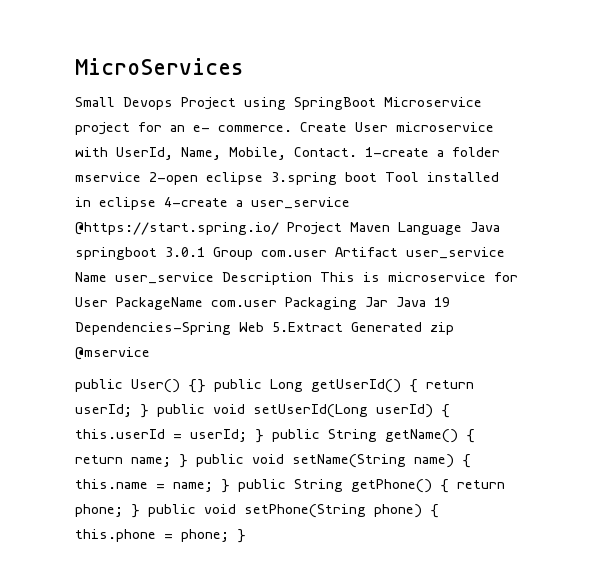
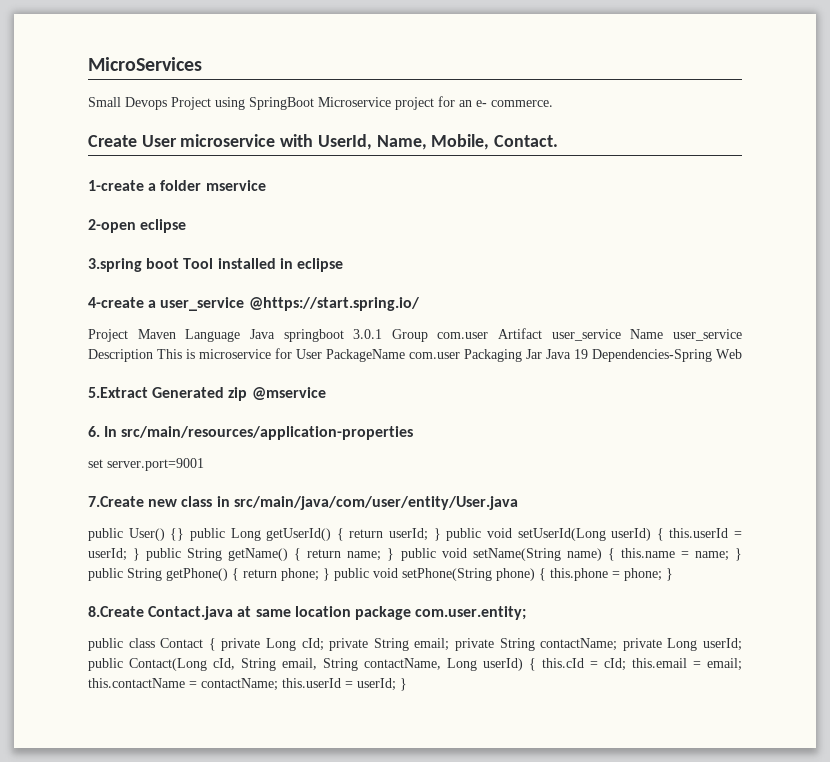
- Small Devops Project using SpringBoot Microservice project for an e- commerce. Create User microservice with UserId, Name, Mobile, Contact. 1-create a folder mservice 2-open eclipse 3.spring boot Tool installed in eclipse 4-create a user_service @https://start.spring.io/ Project Maven Language Java springboot 3.0.1 Group com.user Artifact user_service Name user_service Description This is microservice for User PackageName com.user Packaging Jar Java 19 Dependencies-Spring Web 5.Extract Generated zip @mservice
+ Small Devops Project using SpringBoot Microservice project for an e- commerce.
+ Create User microservice with UserId, Name, Mobile, Contact.
+ 1-create a folder mservice
+ 2-open eclipse
+ 3.spring boot Tool installed in eclipse
+ 4-create a user_service @https://start.spring.io/
+ Project Maven Language Java springboot 3.0.1 Group com.user Artifact user_service Name user_service Description This is microservice for User PackageName com.user Packaging Jar Java 19 Dependencies-Spring Web
+ 5.Extract Generated zip @mservice
+ 6. In src/main/resources/application-properties
+ set server.port=9001
+ 7.Create new class in src/main/java/com/user/entity/User.java
+ 8.Create Contact.java at same location package com.user.entity;
+ public class Contact { private Long cId; private String email; private String contactName; private Long userId; public Contact(Long cId, String email, String contactName, Long userId) { this.cId = cId; this.email = email; this.contactName = contactName; this.userId = userId; }

